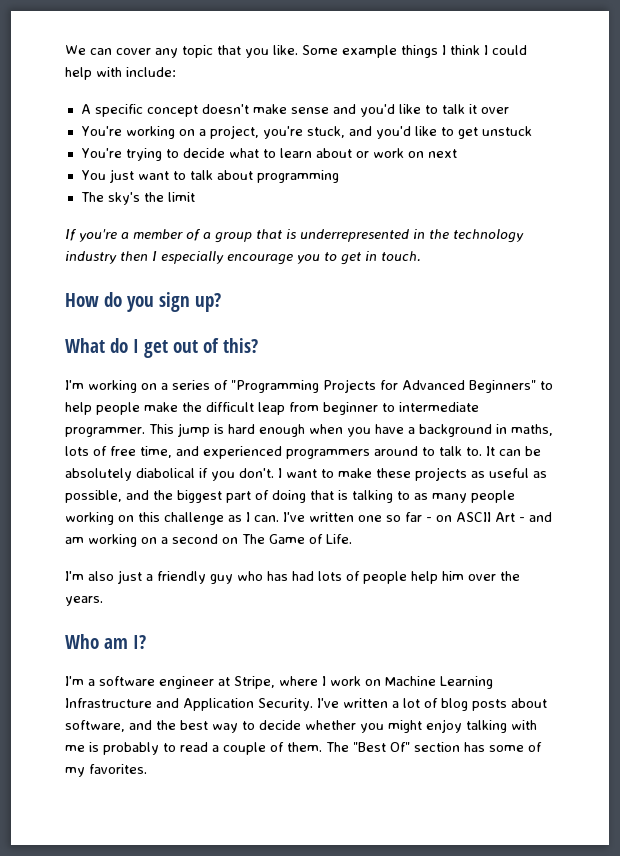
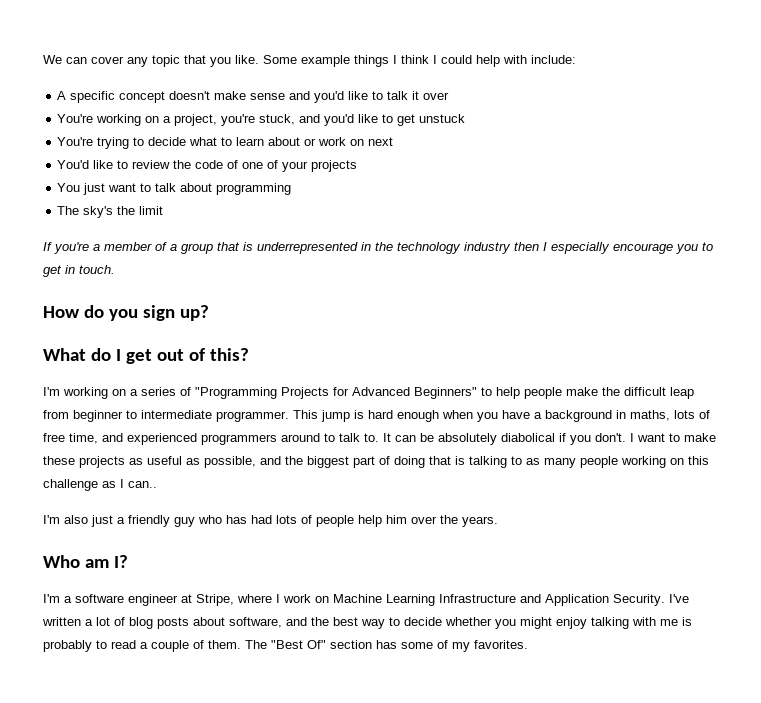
+ You'd like to review the code of one of your projects
- I want to make these projects as useful as possible, and the biggest part of doing that is talking to as many people working on this challenge as I can. I've written one so far - on ASCII Art - and am working on a second on The Game of Life.
+ I want to make these projects as useful as possible, and the biggest part of doing that is talking to as many people working on this challenge as I can..

